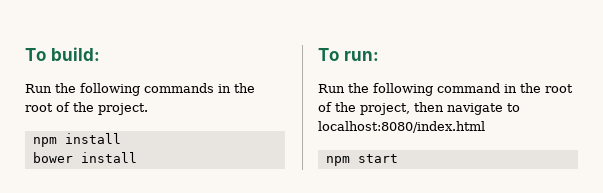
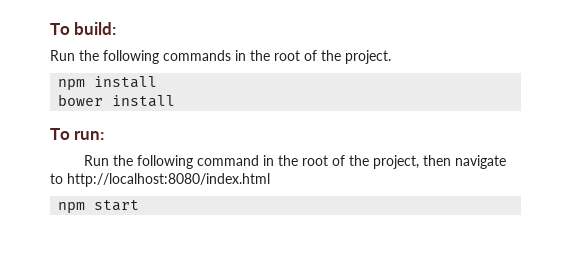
- Run the following command in the root of the project, then navigate to localhost:8080/index.html
+ Run the following command in the root of the project, then navigate to http://localhost:8080/index.html

